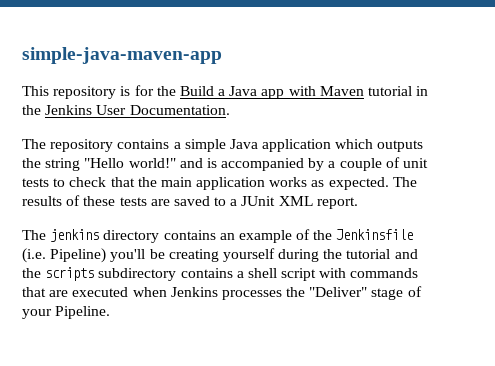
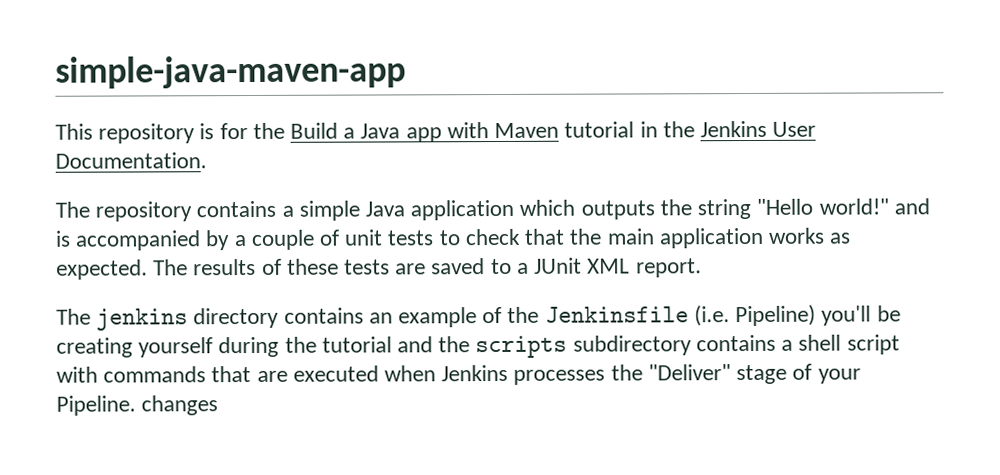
- The jenkins directory contains an example of the Jenkinsfile (i.e. Pipeline) you'll be creating yourself during the tutorial and the scripts subdirectory contains a shell script with commands that are executed when Jenkins processes the "Deliver" stage of your Pipeline.
+ The jenkins directory contains an example of the Jenkinsfile (i.e. Pipeline) you'll be creating yourself during the tutorial and the scripts subdirectory contains a shell script with commands that are executed when Jenkins processes the "Deliver" stage of your Pipeline. changes

